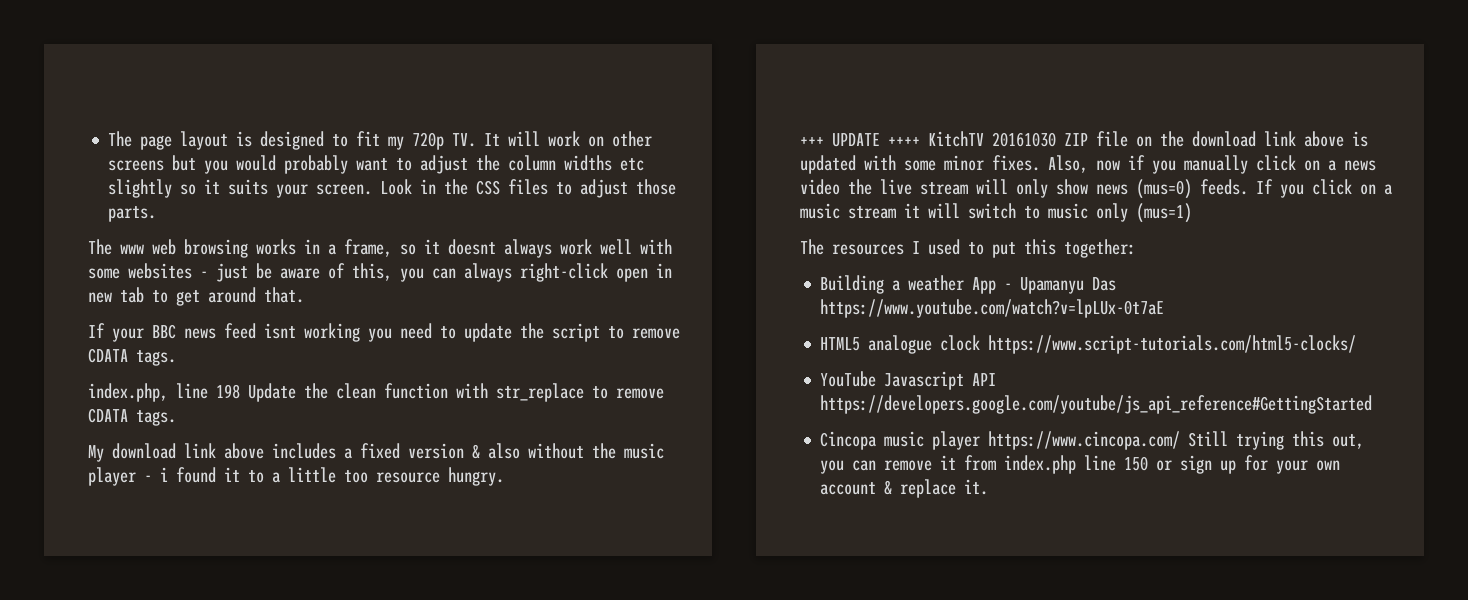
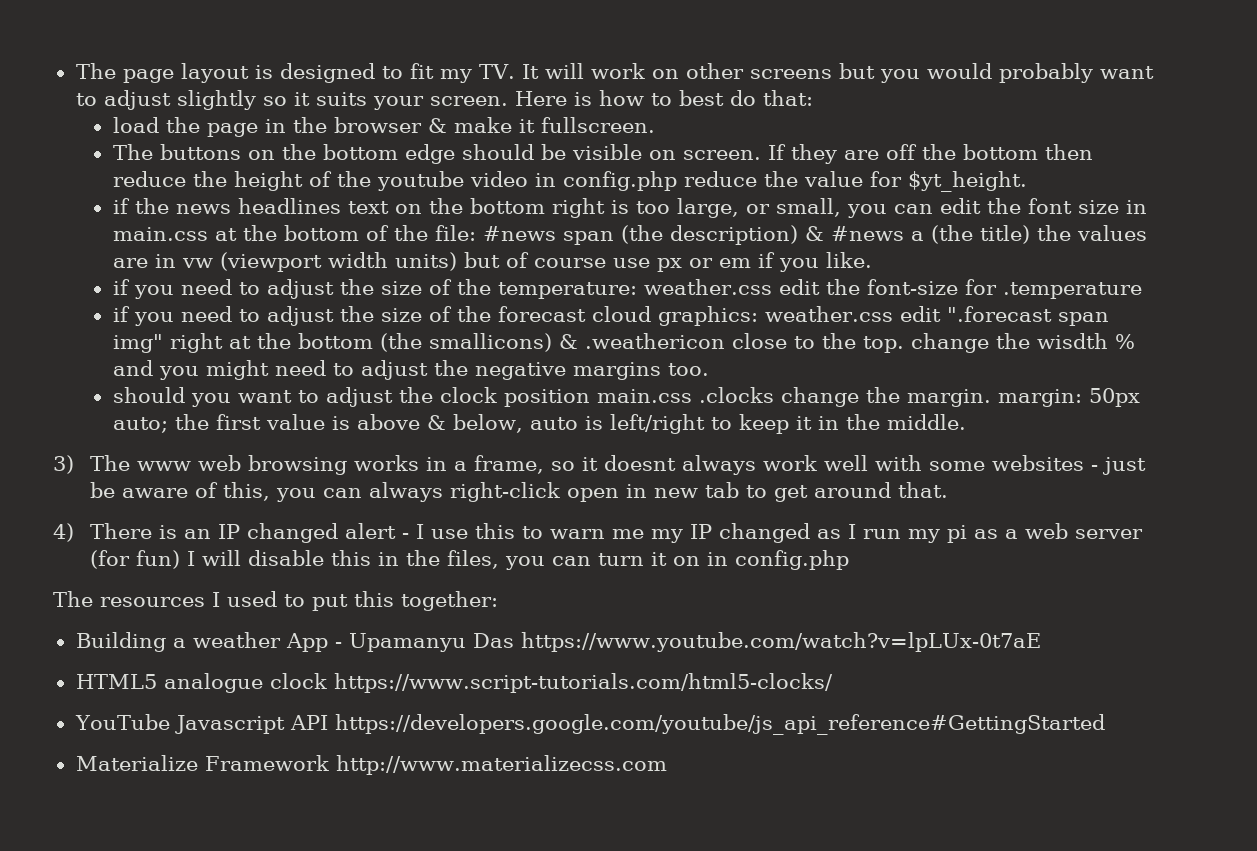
- The page layout is designed to fit my 720p TV. It will work on other screens but you would probably want to adjust the column widths etc slightly so it suits your screen.
+ The page layout is designed to fit my TV. It will work on other screens but you would probably want to adjust slightly so it suits your screen.
- Look in the CSS files to adjust those parts.
- The www web browsing works in a frame, so it doesnt always work well with some websites - just be aware of this, you can always right-click open in new tab to get around that.
+ Here is how to best do that:
+ load the page in the browser & make it fullscreen.
+ The buttons on the bottom edge should be visible on screen. If they are off the bottom then reduce the height of the youtube video in config.php reduce the value for $yt_height.
+ if the news headlines text on the bottom right is too large, or small, you can edit the font size in main.css at the bottom of the file: #news span (the description) & #news a (the title) the values are in vw (viewport width units) but of course use px or em if you like.
+ if you need to adjust the size of the temperature: weather.css edit the font-size for .temperature
+ if you need to adjust the size of the forecast cloud graphics: weather.css edit ".forecast span img" right at the bottom (the smallicons) & .weathericon close to the top. change the wisdth % and you might need to adjust the negative margins too.
+ should you want to adjust the clock position main.css .clocks change the margin. margin: 50px auto; the first value is above & below, auto is left/right to keep it in the middle.
+ 3) The www web browsing works in a frame, so it doesnt always work well with some websites - just be aware of this, you can always right-click open in new tab to get around that.
- If your BBC news feed isnt working you need to update the script to remove CDATA tags.
- index.php, line 198 Update the clean function with str_replace to remove CDATA tags.
- My download link above includes a fixed version & also without the music player - i found it to a little too resource hungry.
- +++ UPDATE ++++ KitchTV 20161030 ZIP file on the download link above is updated with some minor fixes. Also, now if you manually click on a news video the live stream will only show news (mus=0) feeds. If you click on a music stream it will switch to music only (mus=1)
+ 4) There is an IP changed alert - I use this to warn me my IP changed as I run my pi as a web server (for fun) I will disable this in the files, you can turn it on in config.php
- Cincopa music player https://www.cincopa.com/ Still trying this out, you can remove it from index.php line 150 or sign up for your own account & replace it.
+ Materialize Framework http://www.materializecss.com

